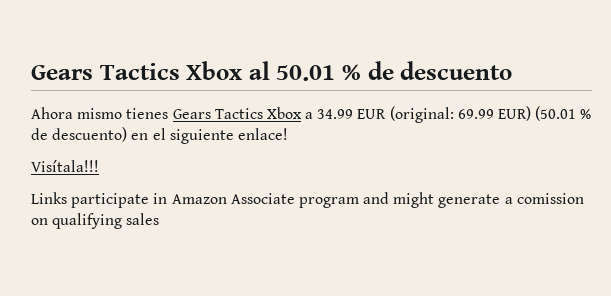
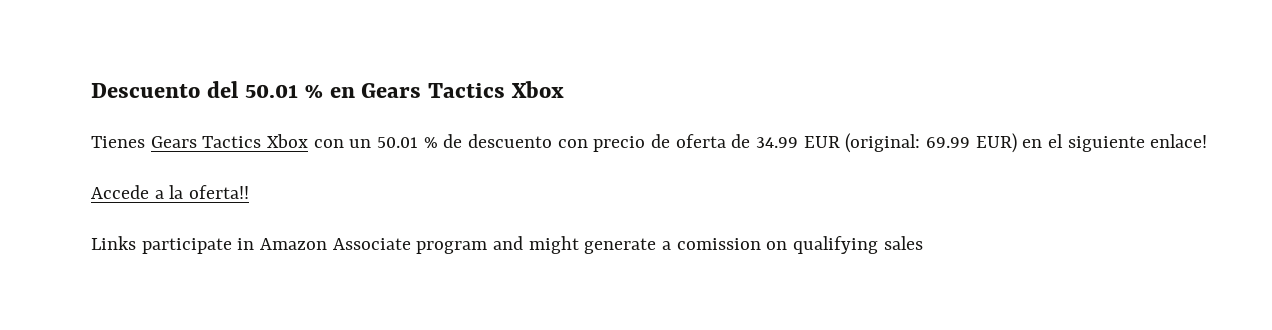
- Gears Tactics Xbox al 50.01 % de descuento
- Ahora mismo tienes Gears Tactics Xbox a 34.99 EUR (original: 69.99 EUR) (50.01 % de descuento) en el siguiente enlace!
+ Descuento del 50.01 % en Gears Tactics Xbox
+ Tienes Gears Tactics Xbox con un 50.01 % de descuento con precio de oferta de 34.99 EUR (original: 69.99 EUR) en el siguiente enlace!
- Visítala!!!
+ Accede a la oferta!!

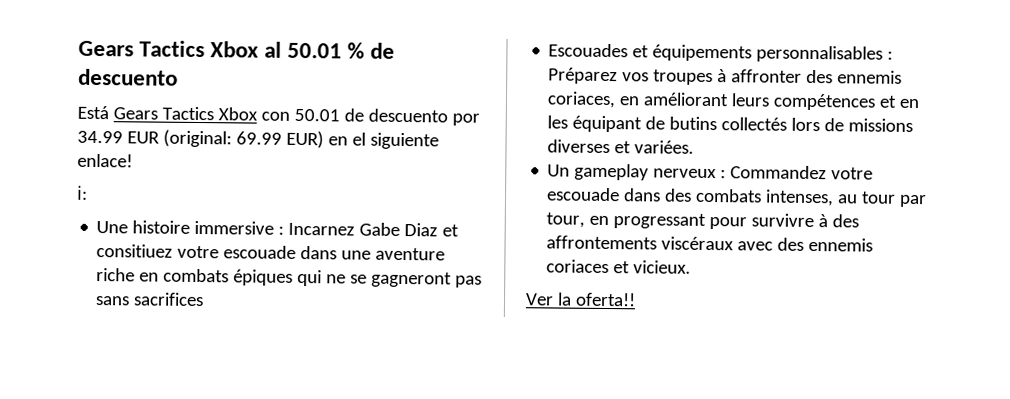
- Descuento del 50.01 % en Gears Tactics Xbox
- Tienes Gears Tactics Xbox con un 50.01 % de descuento con precio de oferta de 34.99 EUR (original: 69.99 EUR) en el siguiente enlace!
+ Gears Tactics Xbox al 50.01 % de descuento
+ Está Gears Tactics Xbox con 50.01 de descuento por 34.99 EUR (original: 69.99 EUR) en el siguiente enlace!
- Accede a la oferta!!
- Links participate in Amazon Associate program and might generate a comission on qualifying sales
+ ℹ:
+ Une histoire immersive : Incarnez Gabe Diaz et consitiuez votre escouade dans une aventure riche en combats épiques qui ne se gagneront pas sans sacrifices
+ Escouades et équipements personnalisables : Préparez vos troupes à affronter des ennemis coriaces, en améliorant leurs compétences et en les équipant de butins collectés lors de missions diverses et variées.
+ Un gameplay nerveux : Commandez votre escouade dans des combats intenses, au tour par tour, en progressant pour survivre à des affrontements viscéraux avec des ennemis coriaces et vicieux.
+ Ver la oferta!!

